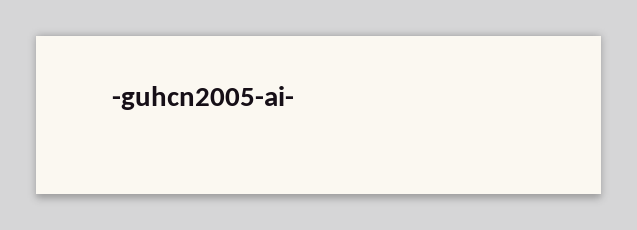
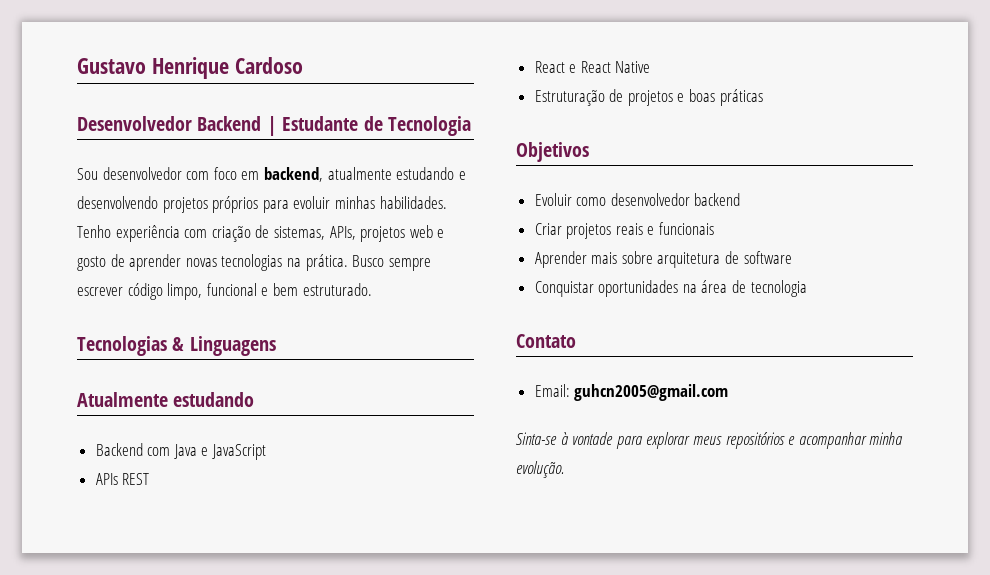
- -guhcn2005-ai-
+ Gustavo Henrique Cardoso
+ Desenvolvedor Backend | Estudante de Tecnologia
+ Sou desenvolvedor com foco em backend, atualmente estudando e desenvolvendo projetos próprios para evoluir minhas habilidades. Tenho experiência com criação de sistemas, APIs, projetos web e gosto de aprender novas tecnologias na prática. Busco sempre escrever código limpo, funcional e bem estruturado.
+ Tecnologias & Linguagens
+ Atualmente estudando
+ Backend com Java e JavaScript
+ APIs REST
+ React e React Native
+ Estruturação de projetos e boas práticas
+ Objetivos
+ Evoluir como desenvolvedor backend
+ Criar projetos reais e funcionais
+ Aprender mais sobre arquitetura de software
+ Conquistar oportunidades na área de tecnologia
+ Contato
+ Email: guhcn2005@gmail.com
+ Sinta-se à vontade para explorar meus repositórios e acompanhar minha evolução.

